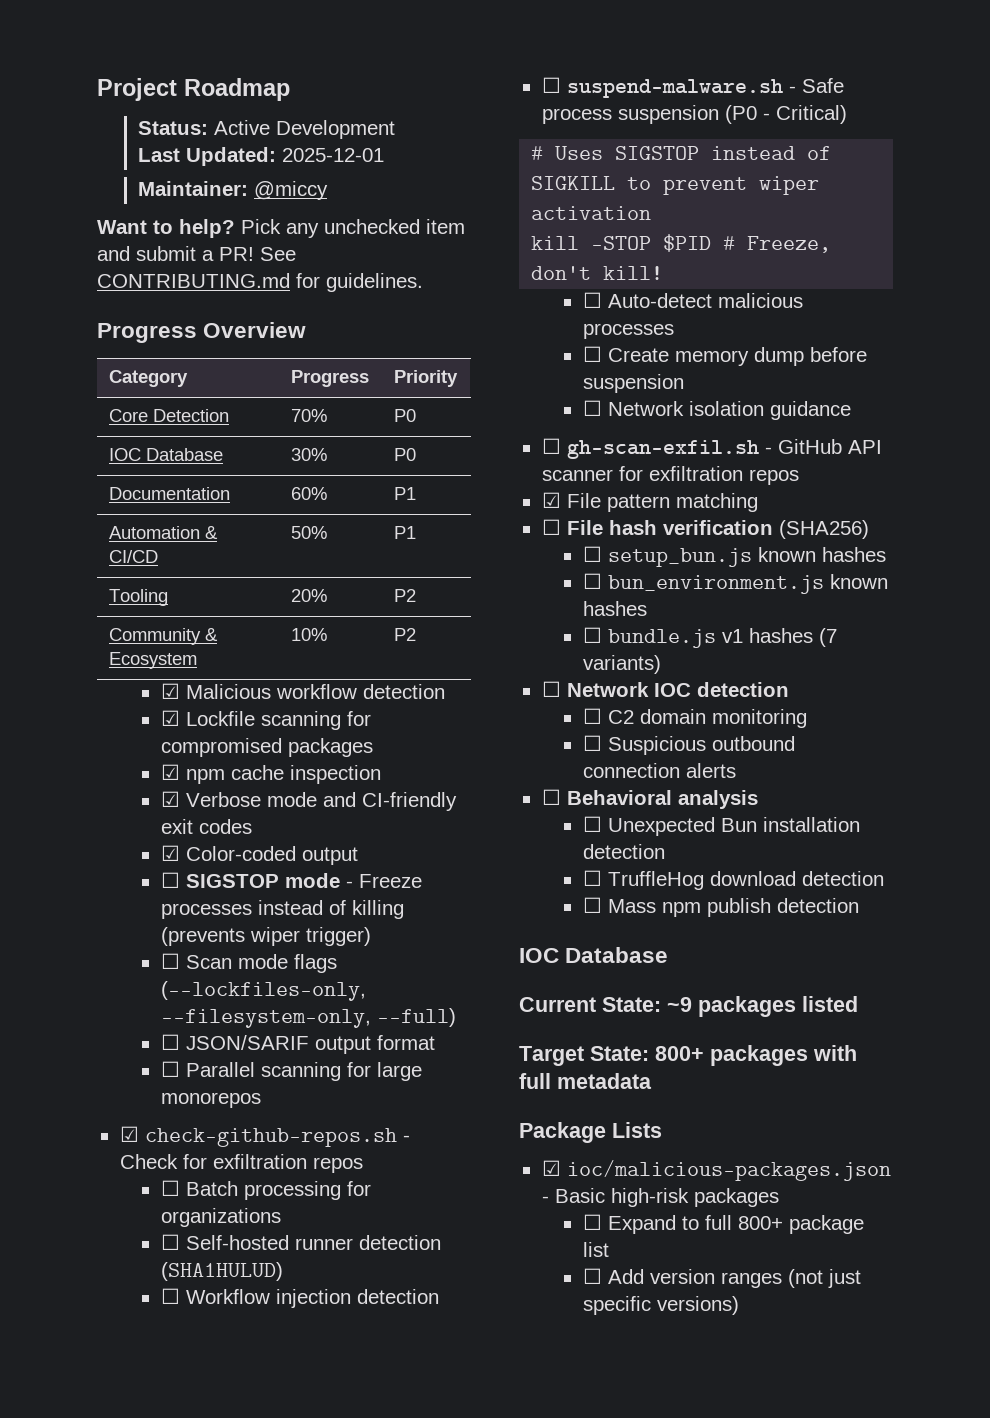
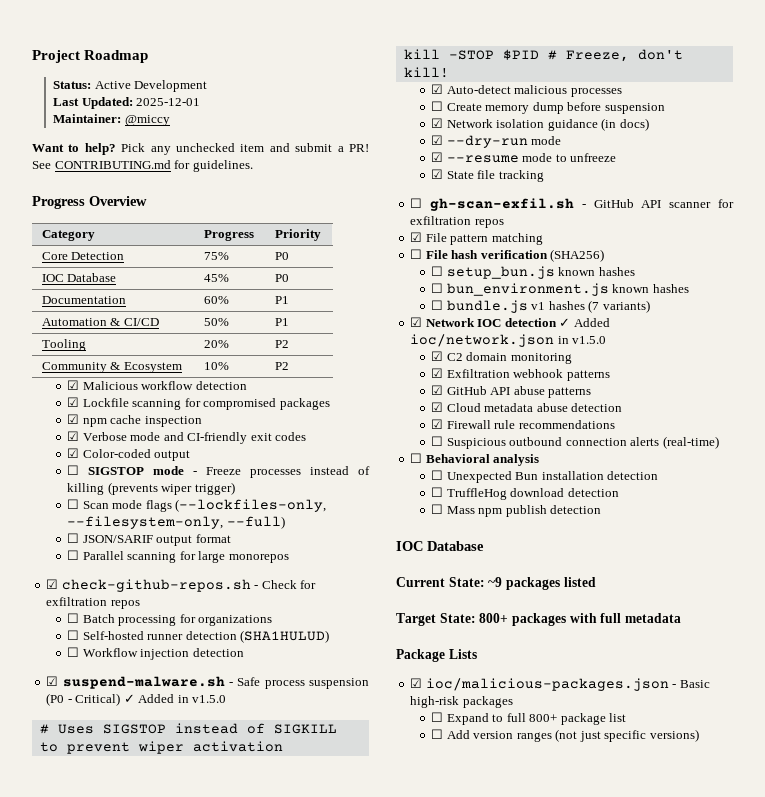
- Core Detection | 70% | P0
+ Core Detection | 75% | P0
- IOC Database | 30% | P0
+ IOC Database | 45% | P0
- ☐ suspend-malware.sh - Safe process suspension (P0 - Critical)
+ ☑ suspend-malware.sh - Safe process suspension (P0 - Critical) ✓ Added in v1.5.0
- ☐ Auto-detect malicious processes
+ ☑ Auto-detect malicious processes
- ☐ Network isolation guidance
+ ☑ Network isolation guidance (in docs)
+ ☑ --dry-run mode
+ ☑ --resume mode to unfreeze
+ ☑ State file tracking
- ☐ Network IOC detection
- ☐ C2 domain monitoring
+ ☑ Network IOC detection ✓ Added ioc/network.json in v1.5.0
+ ☑ C2 domain monitoring
+ ☑ Exfiltration webhook patterns
+ ☑ GitHub API abuse patterns
+ ☑ Cloud metadata abuse detection
+ ☑ Firewall rule recommendations
- ☐ Suspicious outbound connection alerts
+ ☐ Suspicious outbound connection alerts (real-time)

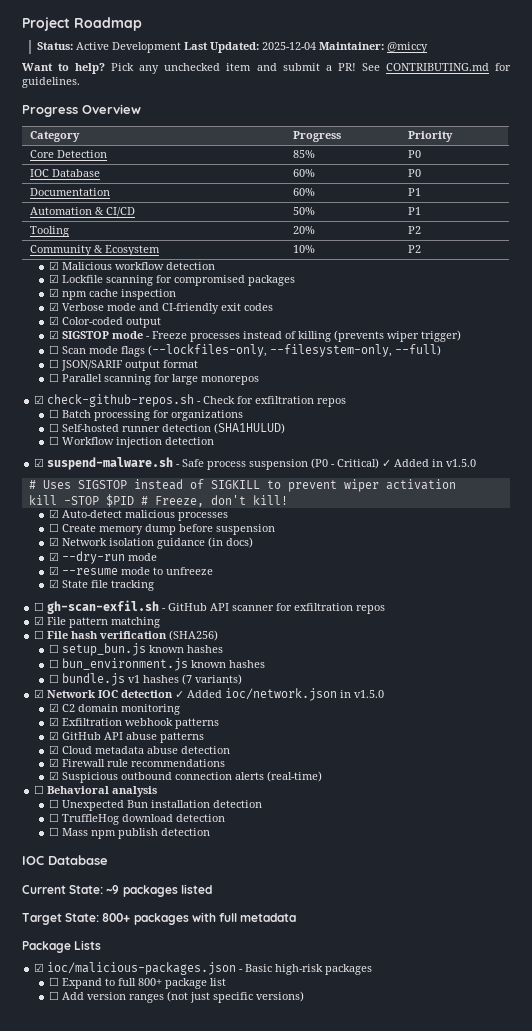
- Status: Active Development
- Last Updated: 2025-12-01
- Maintainer: @miccy
+ Status: Active Development Last Updated: 2025-12-04 Maintainer: @miccy
- Core Detection | 75% | P0
+ Core Detection | 85% | P0
- IOC Database | 45% | P0
+ IOC Database | 60% | P0
- ☐ SIGSTOP mode - Freeze processes instead of killing (prevents wiper trigger)
+ ☑ SIGSTOP mode - Freeze processes instead of killing (prevents wiper trigger)
- ☐ Suspicious outbound connection alerts (real-time)
+ ☑ Suspicious outbound connection alerts (real-time)

